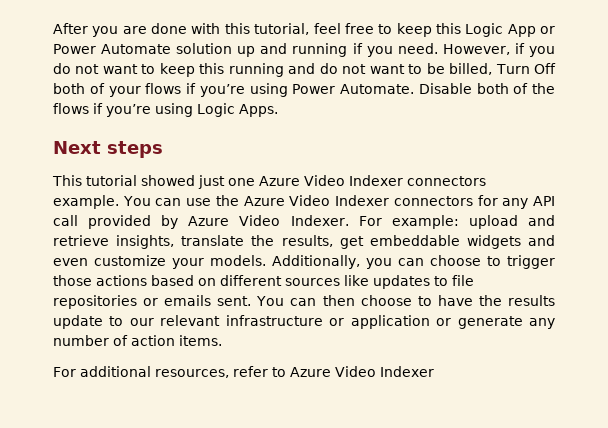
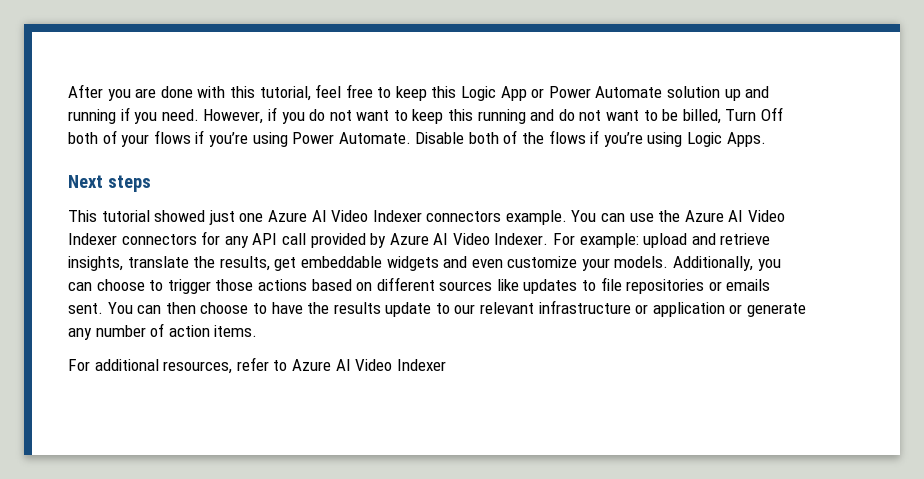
- This tutorial showed just one Azure Video Indexer connectors example.
+ This tutorial showed just one Azure AI Video Indexer connectors example.
- You can use the Azure Video Indexer connectors for any API call provided by Azure Video Indexer.
+ You can use the Azure AI Video Indexer connectors for any API call provided by Azure AI Video Indexer.
- For additional resources, refer to Azure Video Indexer
+ For additional resources, refer to Azure AI Video Indexer

